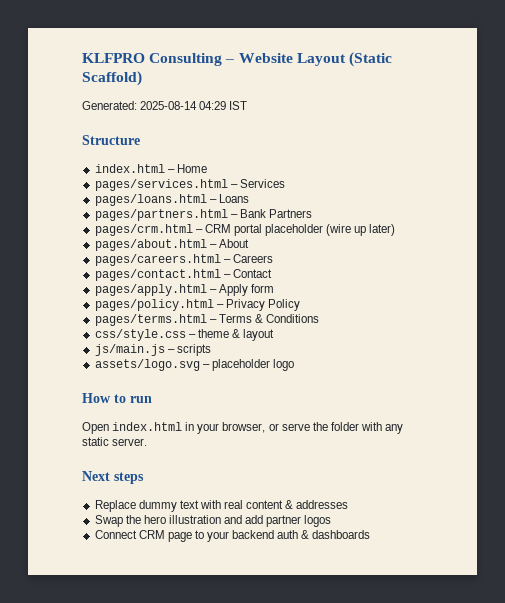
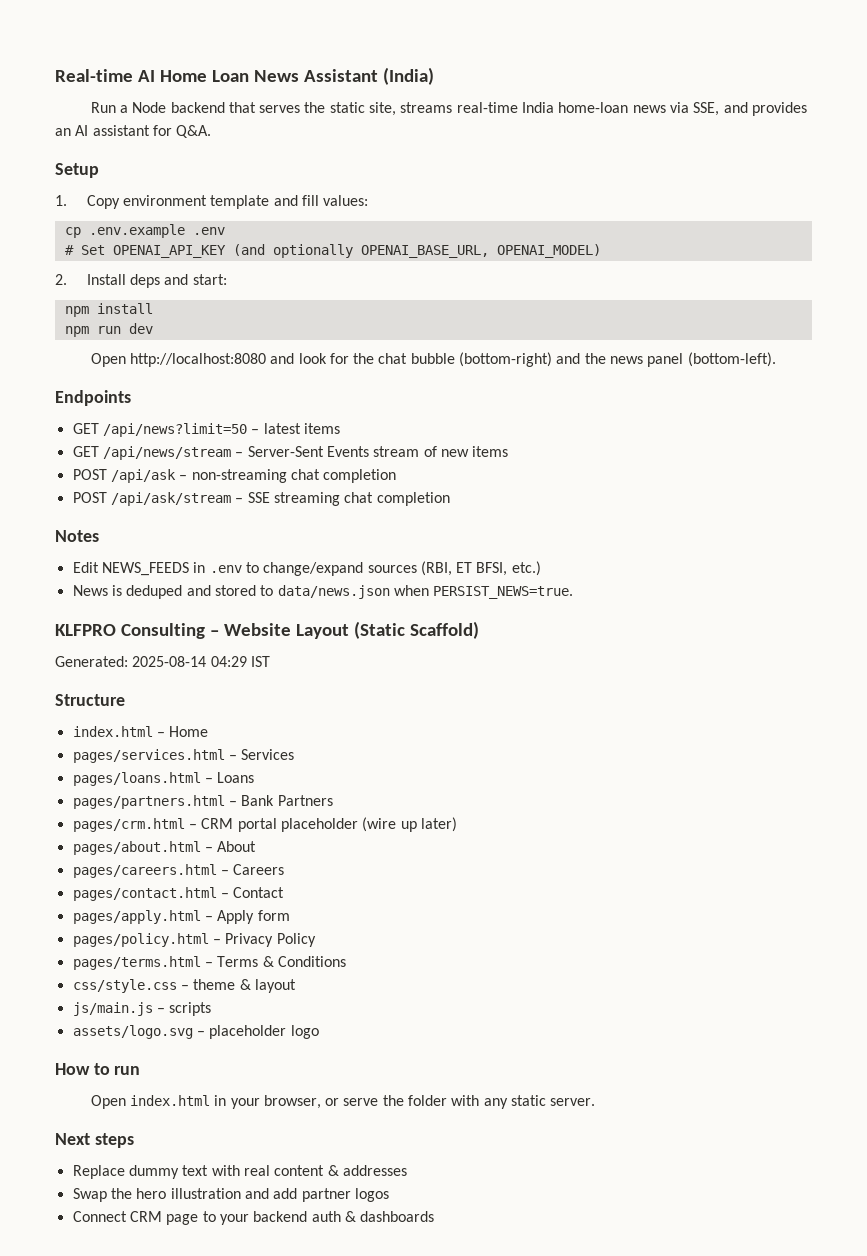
+ Real-time AI Home Loan News Assistant (India)
+ Run a Node backend that serves the static site, streams real-time India home-loan news via SSE, and provides an AI assistant for Q&A.
+ Setup
+ 1. Copy environment template and fill values:
+ cp .env.example .env
+ # Set OPENAI_API_KEY (and optionally OPENAI_BASE_URL, OPENAI_MODEL)
+ 2. Install deps and start:
+ npm install
+ npm run dev
+ Open http://localhost:8080 and look for the chat bubble (bottom-right) and the news panel (bottom-left).
+ Endpoints
+ GET /api/news?limit=50 – latest items
+ GET /api/news/stream – Server-Sent Events stream of new items
+ POST /api/ask – non-streaming chat completion
+ POST /api/ask/stream – SSE streaming chat completion
+ Notes
+ Edit NEWS_FEEDS in .env to change/expand sources (RBI, ET BFSI, etc.)
+ News is deduped and stored to data/news.json when PERSIST_NEWS=true.

